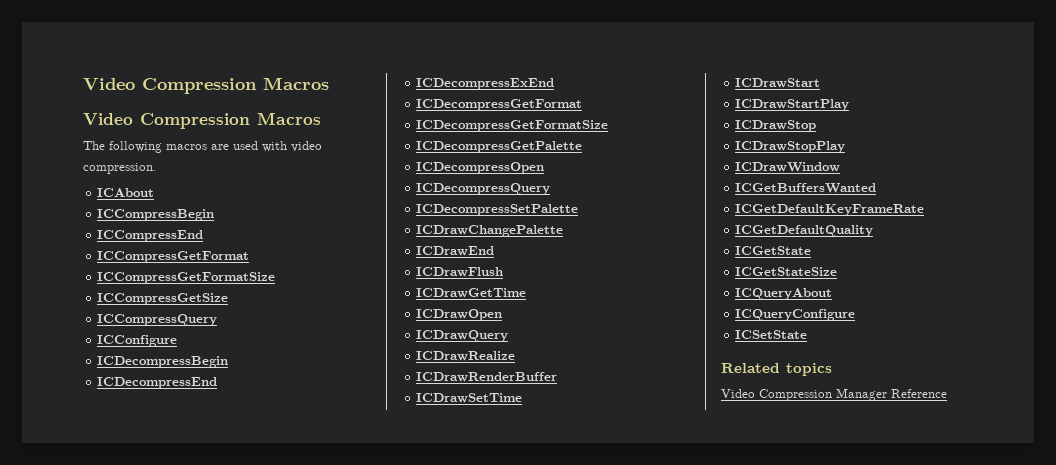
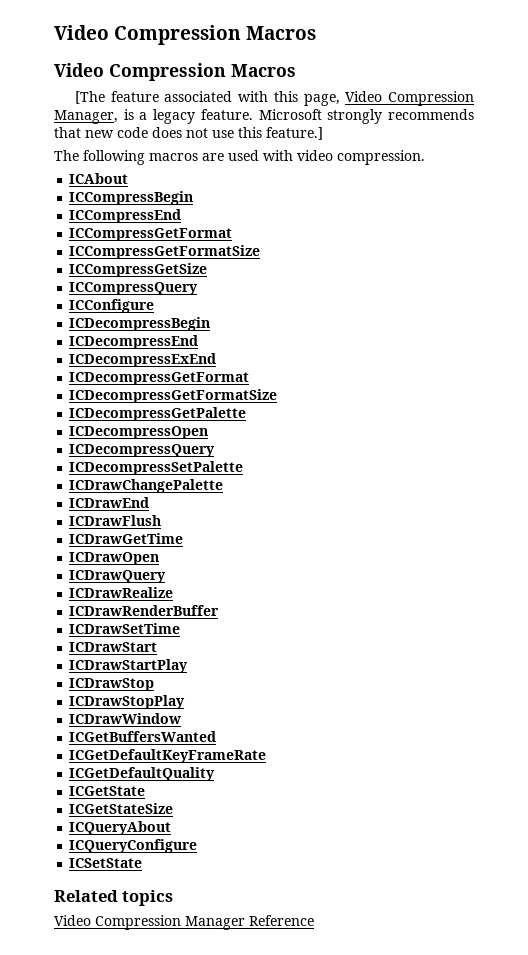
+ [The feature associated with this page, Video Compression Manager, is a legacy feature. Microsoft strongly recommends that new code does not use this feature.]

